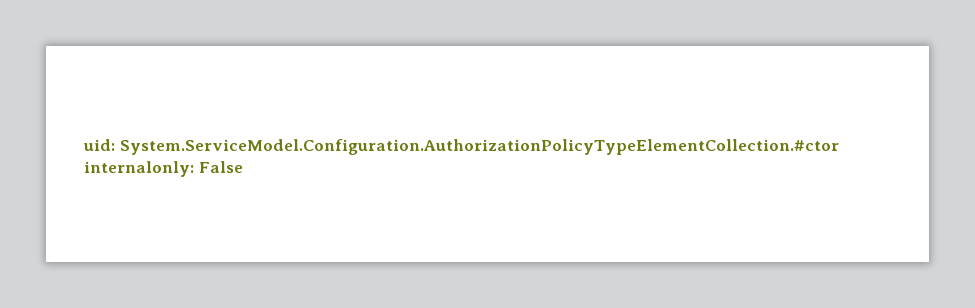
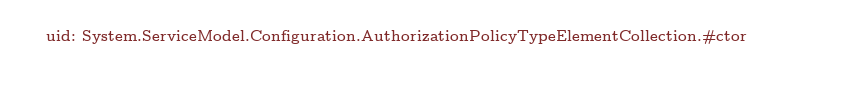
- uid: System.ServiceModel.Configuration.AuthorizationPolicyTypeElementCollection.#ctor internalonly: False
+ uid: System.ServiceModel.Configuration.AuthorizationPolicyTypeElementCollection.#ctor

